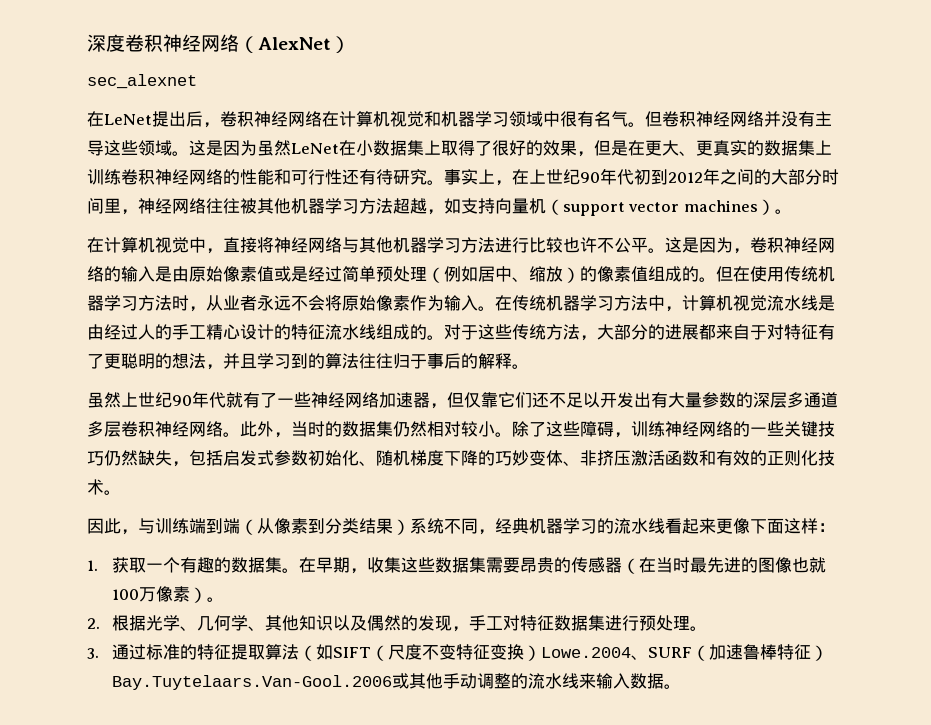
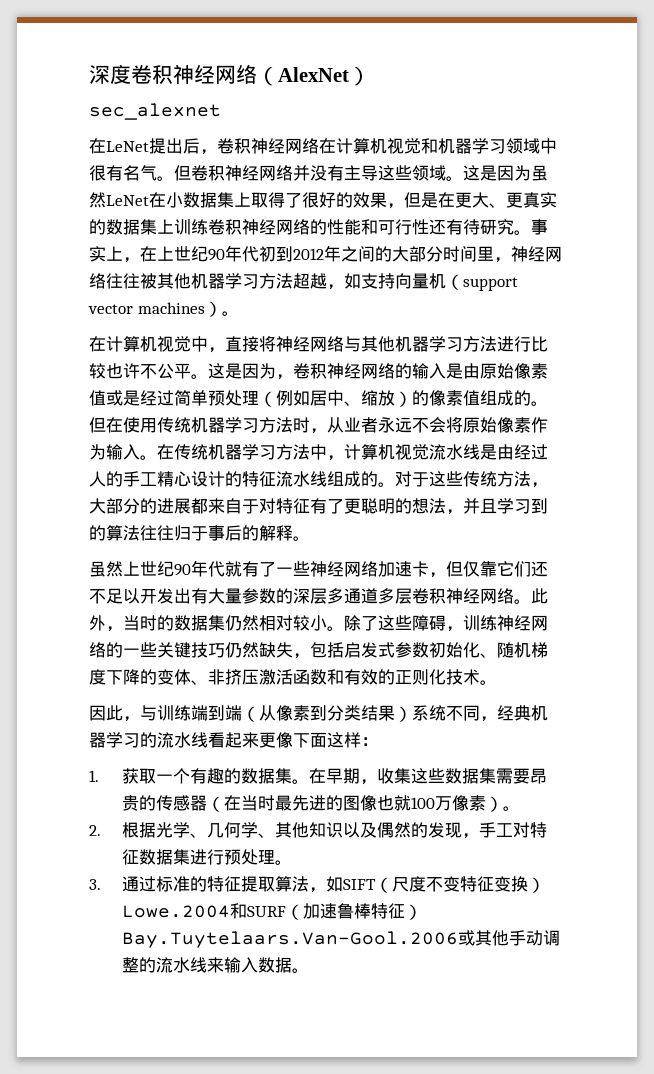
- 虽然上世纪90年代就有了一些神经网络加速器，但仅靠它们还不足以开发出有大量参数的深层多通道多层卷积神经网络。
+ 虽然上世纪90年代就有了一些神经网络加速卡，但仅靠它们还不足以开发出有大量参数的深层多通道多层卷积神经网络。
- 除了这些障碍，训练神经网络的一些关键技巧仍然缺失，包括启发式参数初始化、随机梯度下降的巧妙变体、非挤压激活函数和有效的正则化技术。
+ 除了这些障碍，训练神经网络的一些关键技巧仍然缺失，包括启发式参数初始化、随机梯度下降的变体、非挤压激活函数和有效的正则化技术。
- 3.通过标准的特征提取算法（如SIFT（尺度不变特征变换）Lowe.2004、SURF（加速鲁棒特征）Bay.Tuytelaars.Van-Gool.2006或其他手动调整的流水线来输入数据。
+ 3.通过标准的特征提取算法，如SIFT（尺度不变特征变换）Lowe.2004和SURF（加速鲁棒特征）Bay.Tuytelaars.Van-Gool.2006或其他手动调整的流水线来输入数据。

